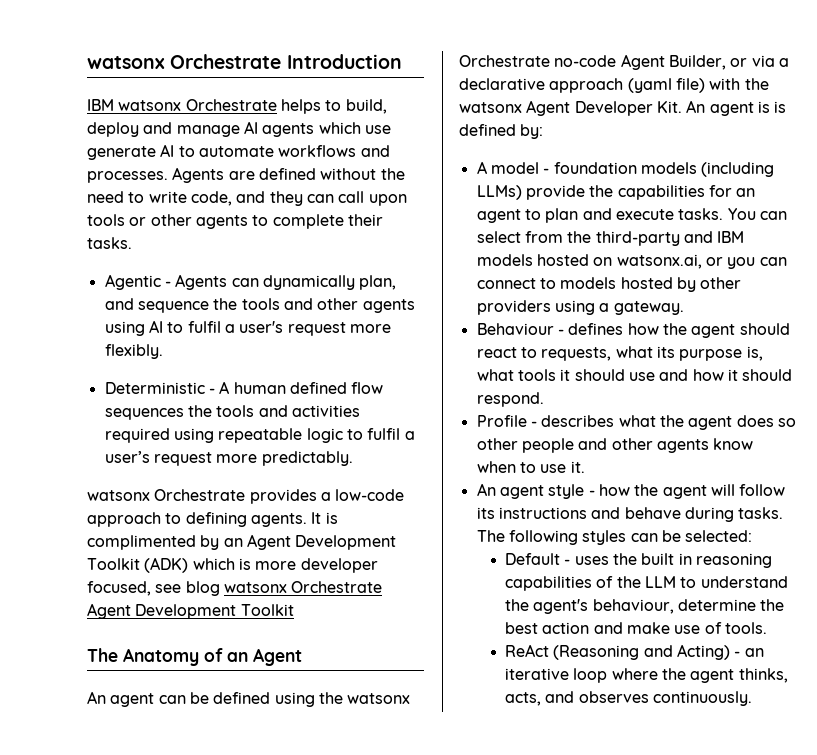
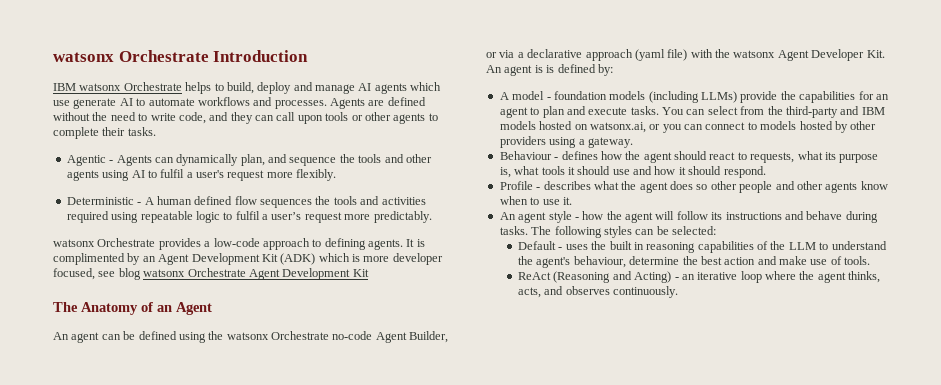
- It is complimented by an Agent Development Toolkit (ADK) which is more developer focused, see blog watsonx Orchestrate Agent Development Toolkit
+ It is complimented by an Agent Development Kit (ADK) which is more developer focused, see blog watsonx Orchestrate Agent Development Kit

